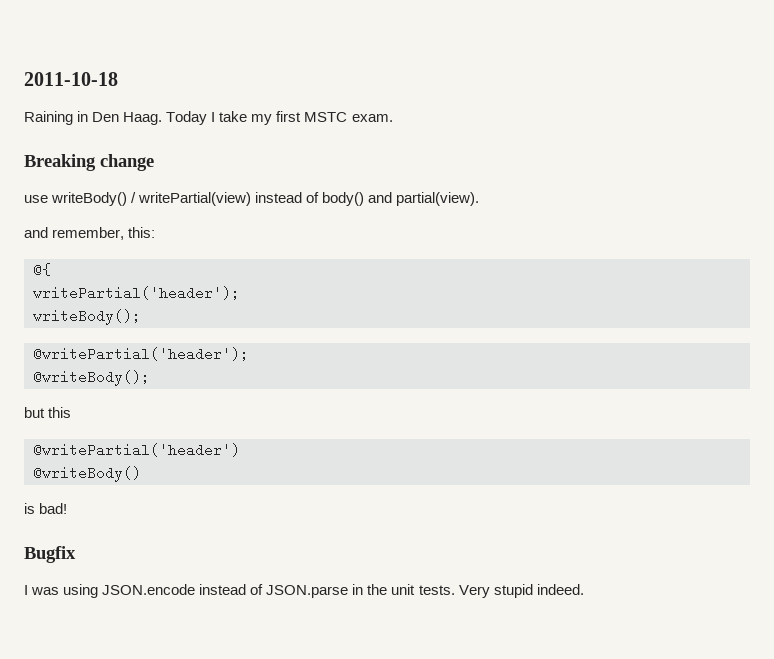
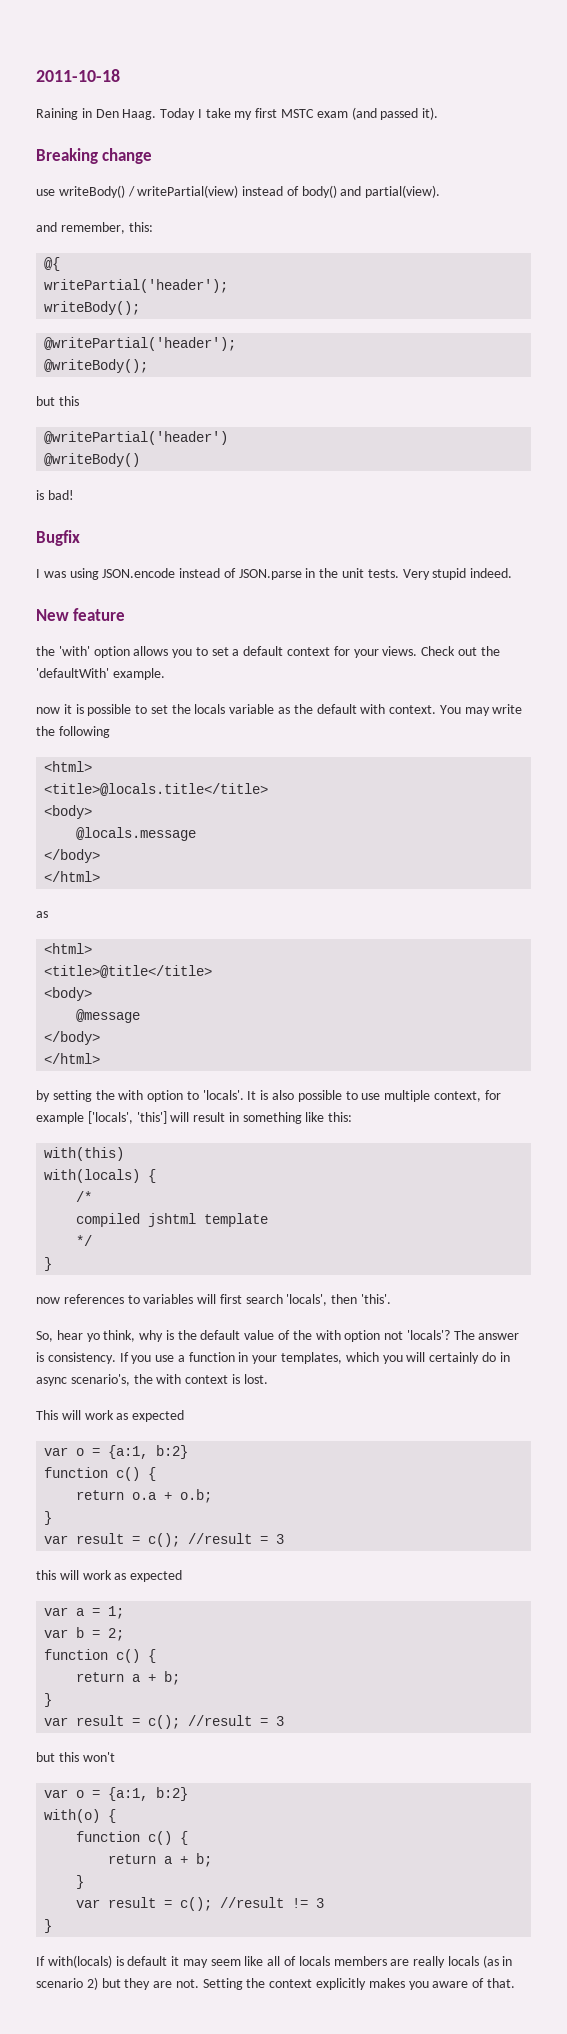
- Today I take my first MSTC exam.
+ Today I take my first MSTC exam (and passed it).
+ New feature
+ the 'with' option allows you to set a default context for your views. Check out the 'defaultWith' example.
+ now it is possible to set the locals variable as the default with context. You may write the following
+ <html>
+ <title>@locals.title</title>
+ <body>
+ @locals.message
+ </body>
+ </html>
+ as
+ <html>
+ <title>@title</title>
+ <body>
+ @message
+ </body>
+ </html>
+ by setting the with option to 'locals'. It is also possible to use multiple context, for example ['locals', 'this'] will result in something like this:
+ with(this)
+ with(locals) {
+ /*
+ compiled jshtml template
+ */
+ }
+ now references to variables will first search 'locals', then 'this'.
+ So, hear yo think, why is the default value of the with option not 'locals'? The answer is consistency. If you use a function in your templates, which you will certainly do in async scenario's, the with context is lost.
+ This will work as expected
+ var o = {a:1, b:2}
+ function c() {
+ return o.a + o.b;
+ }
+ var result = c(); //result = 3
+ this will work as expected
+ var a = 1;
+ var b = 2;
+ function c() {
+ return a + b;
+ }
+ var result = c(); //result = 3
+ but this won't
+ var o = {a:1, b:2}
+ with(o) {
+ function c() {
+ return a + b;
+ }
+ var result = c(); //result != 3
+ }
+ If with(locals) is default it may seem like all of locals members are really locals (as in scenario 2) but they are not. Setting the context explicitly makes you aware of that.

